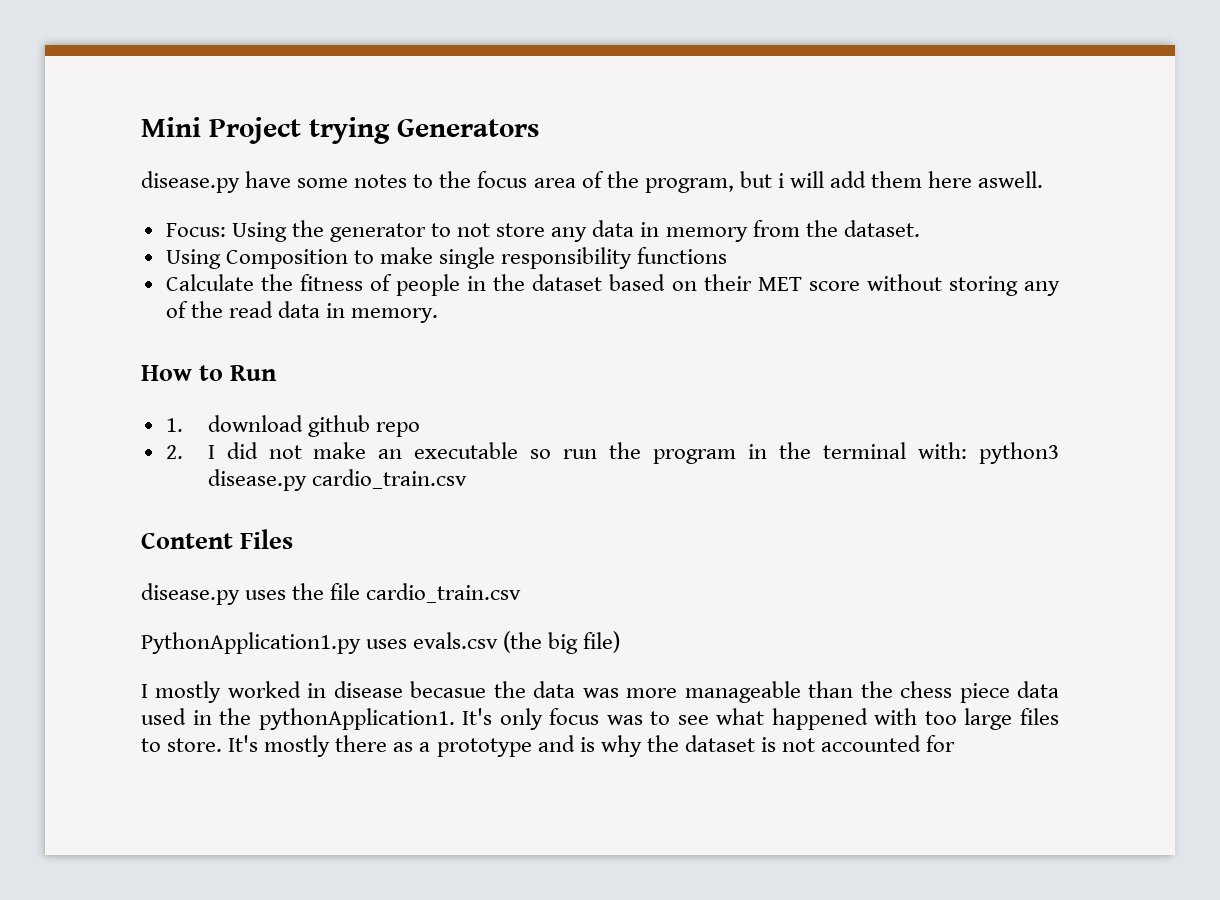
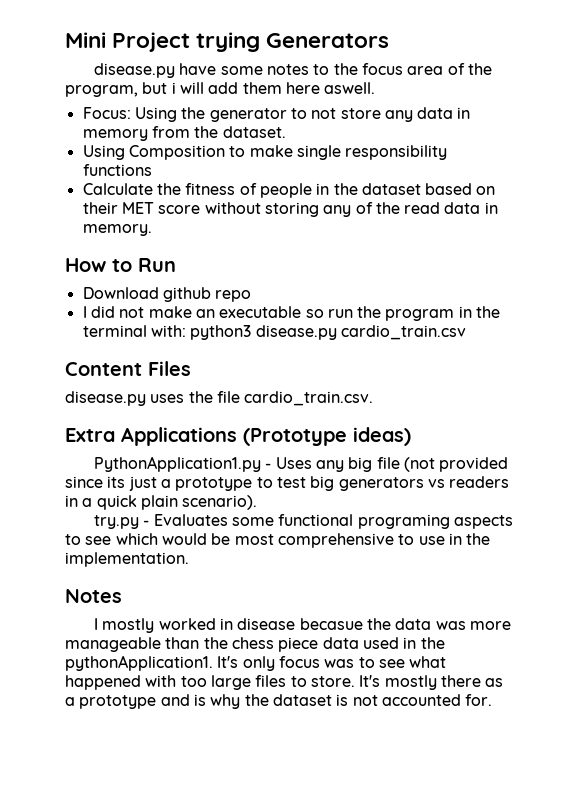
- 1. download github repo
+ Download github repo
- 2. I did not make an executable so run the program in the terminal with: python3 disease.py cardio_train.csv
+ I did not make an executable so run the program in the terminal with: python3 disease.py cardio_train.csv
- disease.py uses the file cardio_train.csv
- PythonApplication1.py uses evals.csv (the big file)
+ disease.py uses the file cardio_train.csv.
+ Extra Applications (Prototype ideas)
+ PythonApplication1.py - Uses any big file (not provided since its just a prototype to test big generators vs readers in a quick plain scenario).
+ try.py - Evaluates some functional programing aspects to see which would be most comprehensive to use in the implementation.
+ Notes
- It's mostly there as a prototype and is why the dataset is not accounted for
+ It's mostly there as a prototype and is why the dataset is not accounted for.

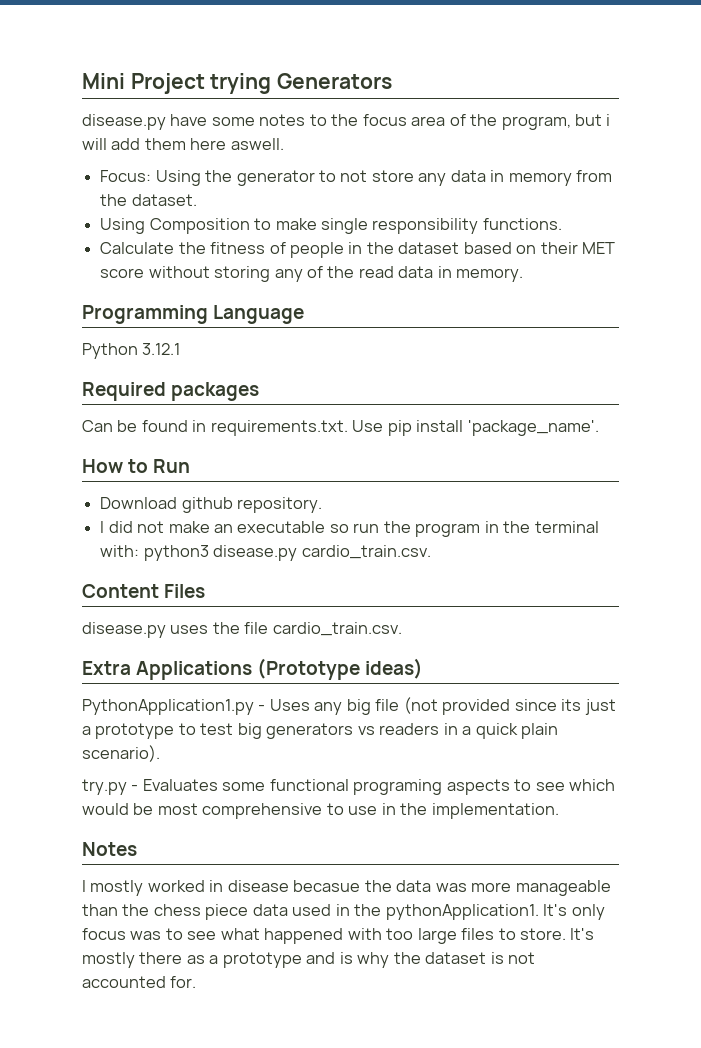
- Using Composition to make single responsibility functions
+ Using Composition to make single responsibility functions.
+ Programming Language
+ Python 3.12.1
+ Required packages
+ Can be found in requirements.txt. Use pip install 'package_name'.
- Download github repo
+ Download github repository.
- I did not make an executable so run the program in the terminal with: python3 disease.py cardio_train.csv
+ I did not make an executable so run the program in the terminal with: python3 disease.py cardio_train.csv.

